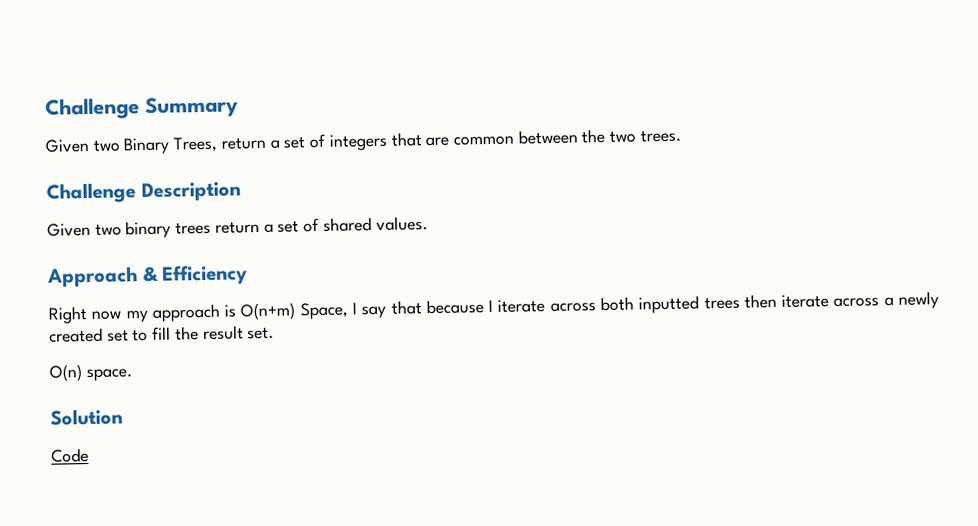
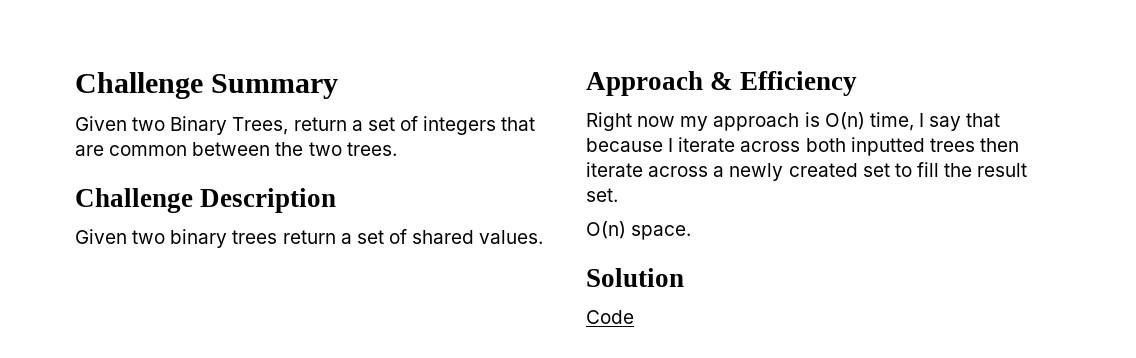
- Right now my approach is O(n+m) Space, I say that because I iterate across both inputted trees then iterate across a newly created set to fill the result set.
+ Right now my approach is O(n) time, I say that because I iterate across both inputted trees then iterate across a newly created set to fill the result set.

